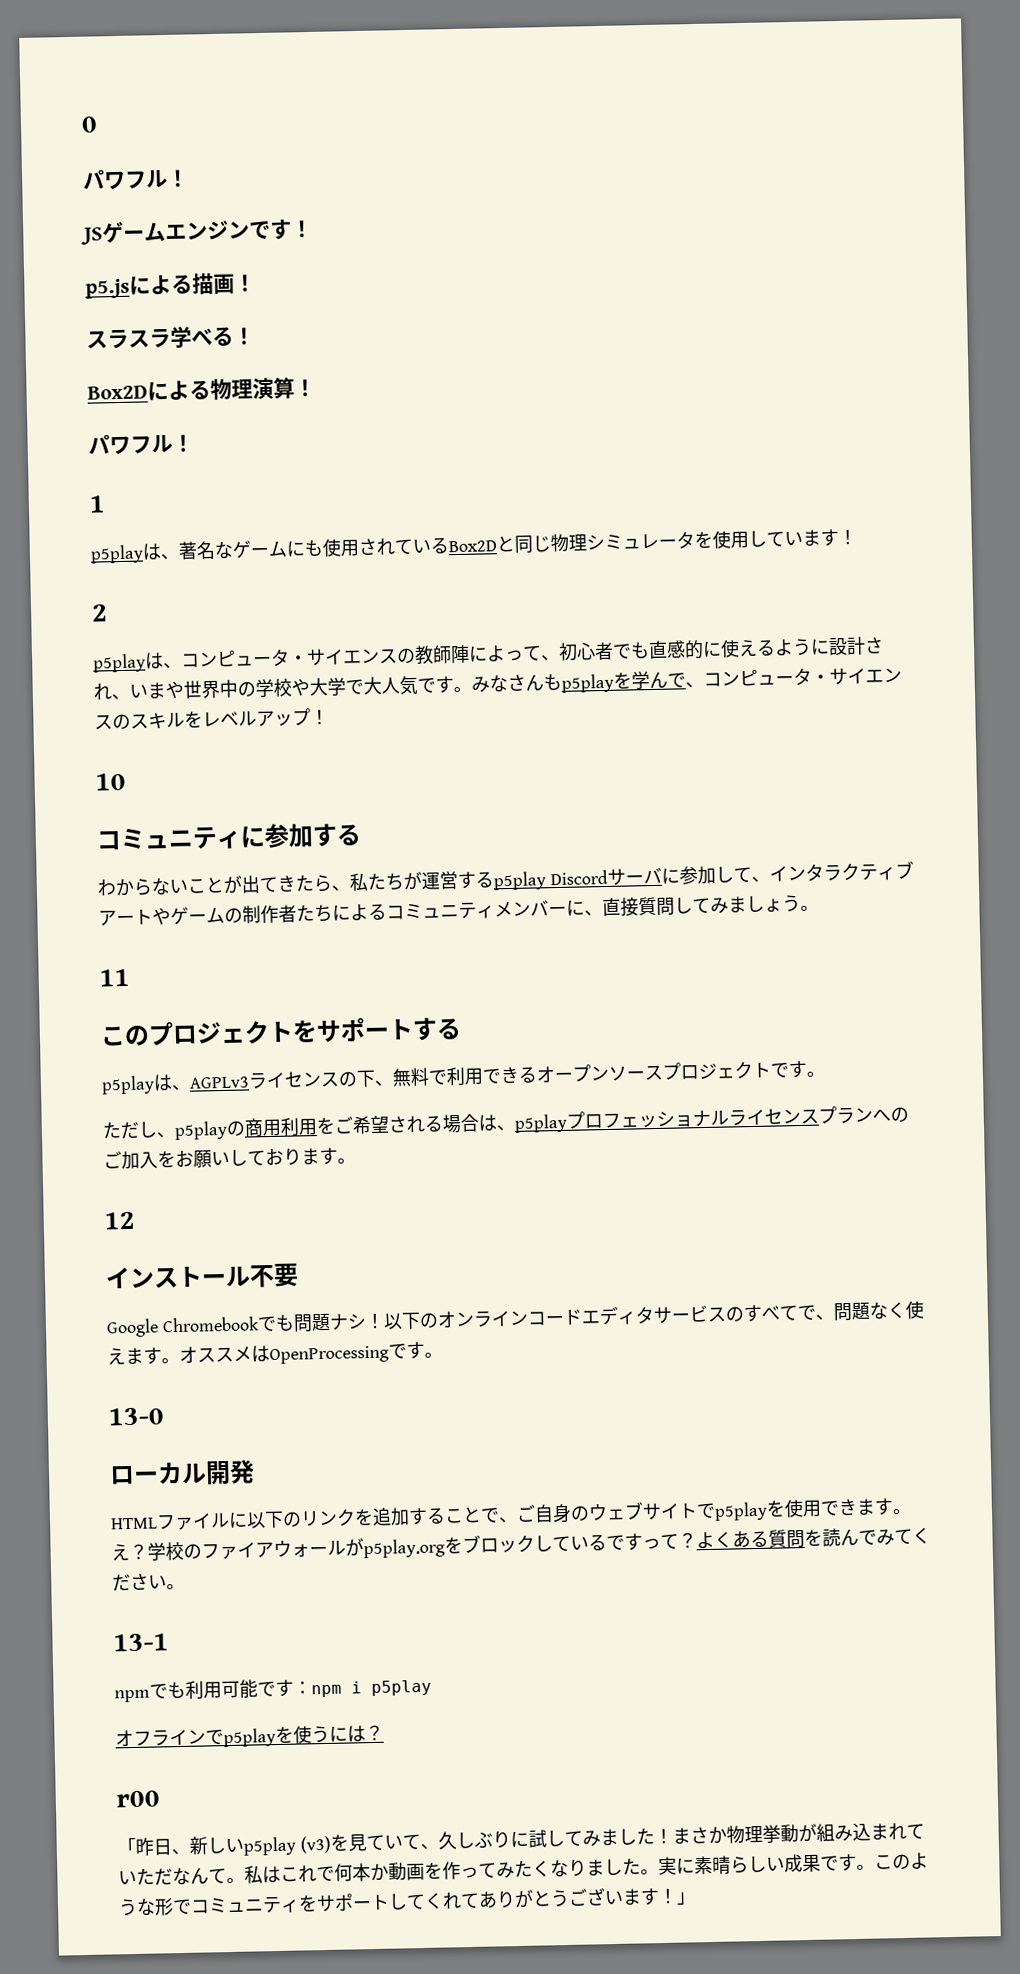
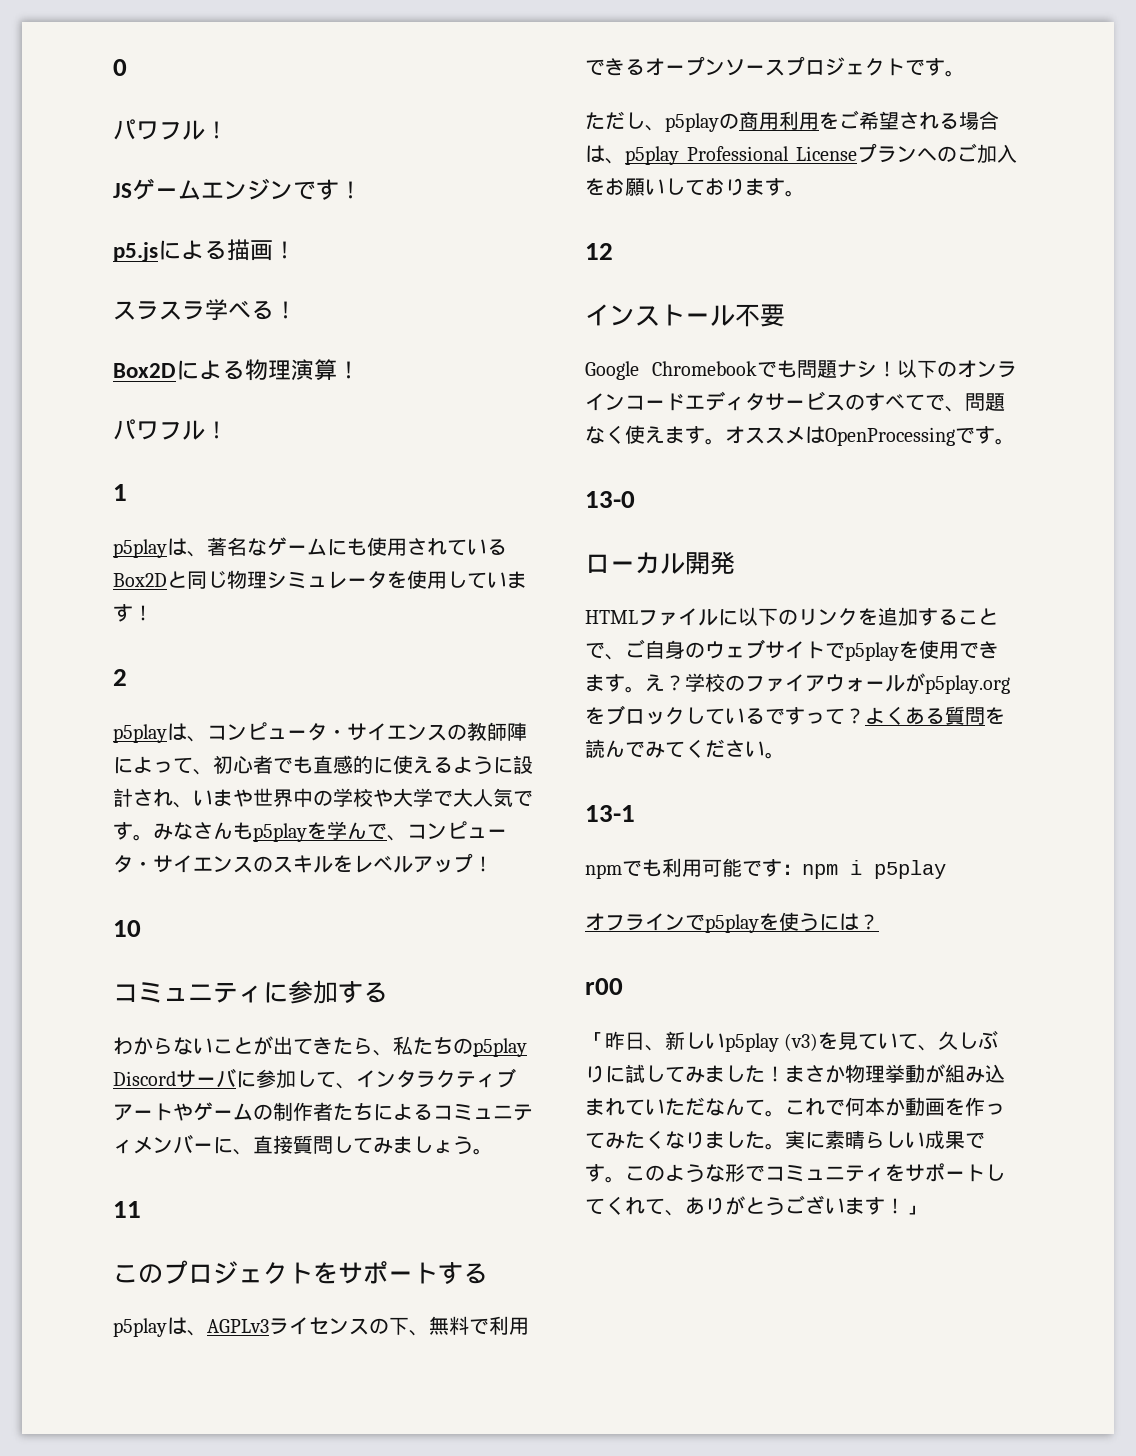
- わからないことが出てきたら、私たちが運営するp5play Discordサーバに参加して、インタラクティブアートやゲームの制作者たちによるコミュニティメンバーに、直接質問してみましょう。
+ わからないことが出てきたら、私たちのp5play Discordサーバに参加して、インタラクティブアートやゲームの制作者たちによるコミュニティメンバーに、直接質問してみましょう。
- ただし、p5playの商用利用をご希望される場合は、p5playプロフェッショナルライセンスプランへのご加入をお願いしております。
+ ただし、p5playの商用利用をご希望される場合は、p5play Professional Licenseプランへのご加入をお願いしております。
- 私はこれで何本か動画を作ってみたくなりました。
+ これで何本か動画を作ってみたくなりました。
- このような形でコミュニティをサポートしてくれてありがとうございます！」
+ このような形でコミュニティをサポートしてくれて、ありがとうございます！」

